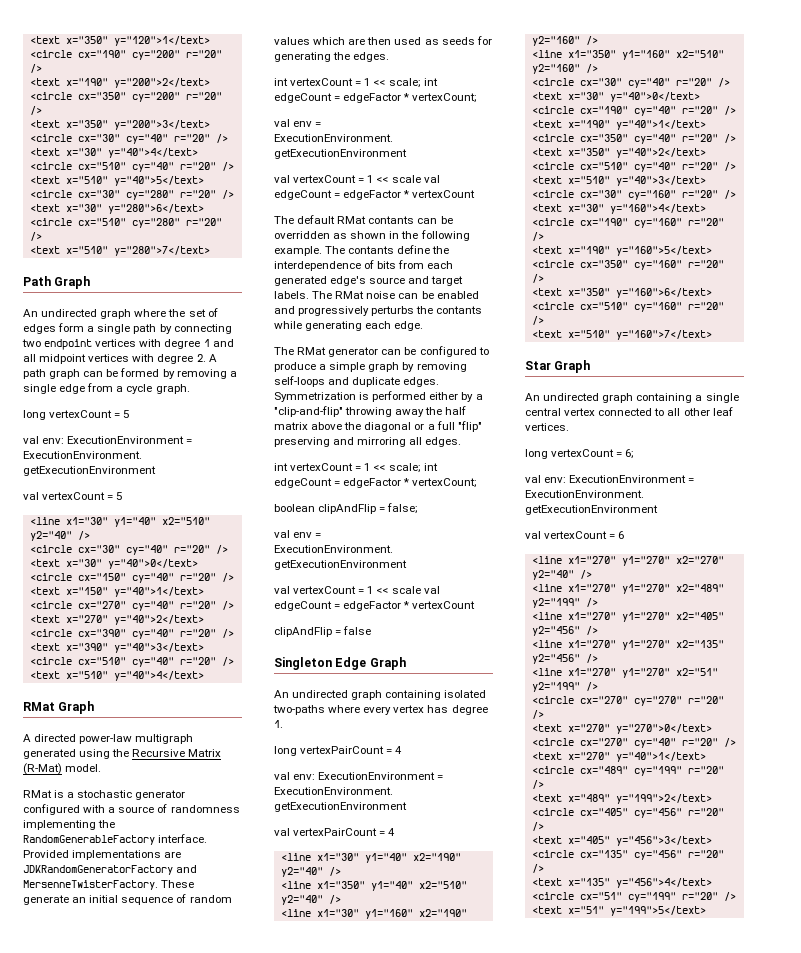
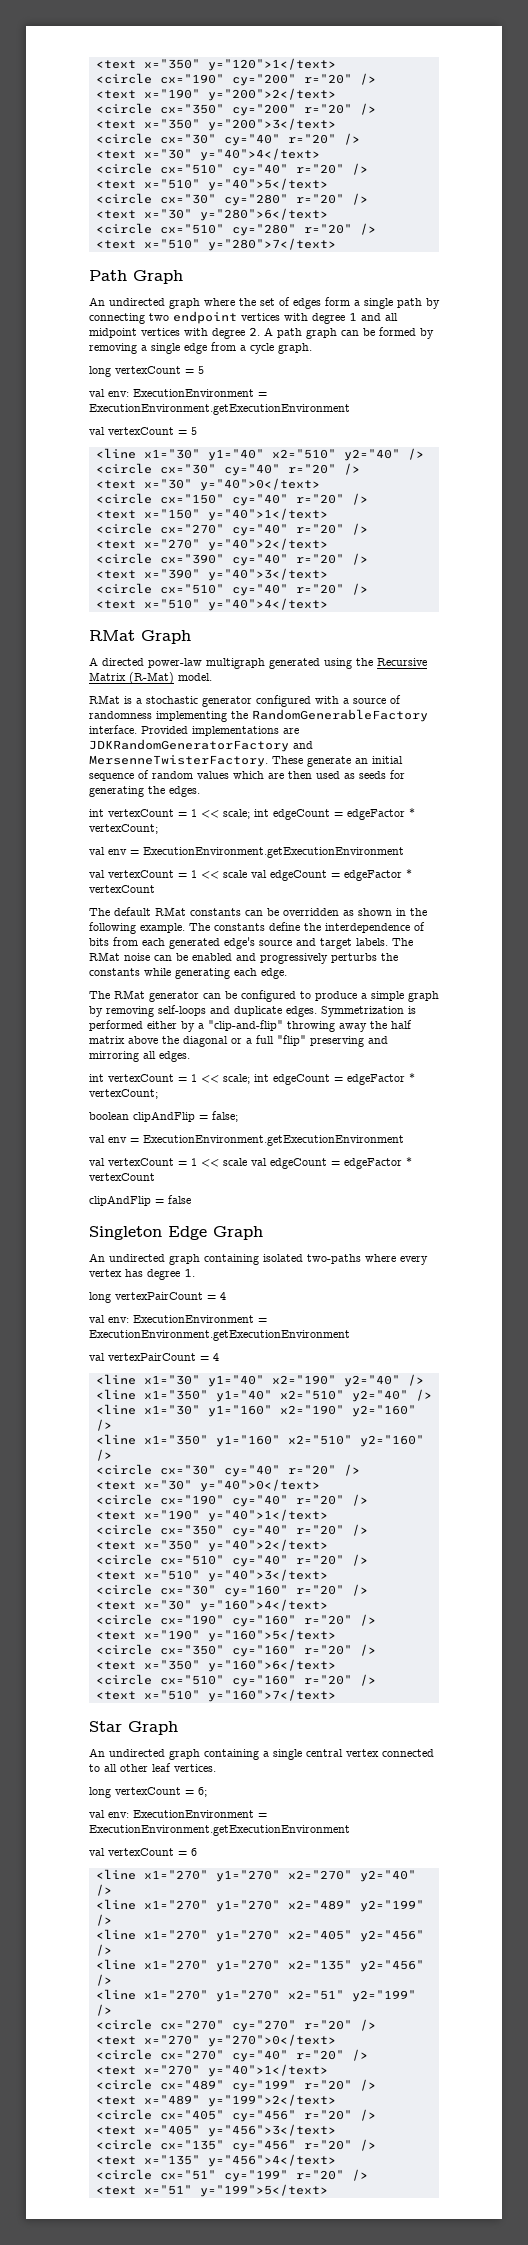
- The default RMat contants can be overridden as shown in the following example.
+ The default RMat constants can be overridden as shown in the following example.
- The contants define the interdependence of bits from each generated edge's source and target labels.
+ The constants define the interdependence of bits from each generated edge's source and target labels.
- The RMat noise can be enabled and progressively perturbs the contants while generating each edge.
+ The RMat noise can be enabled and progressively perturbs the constants while generating each edge.

